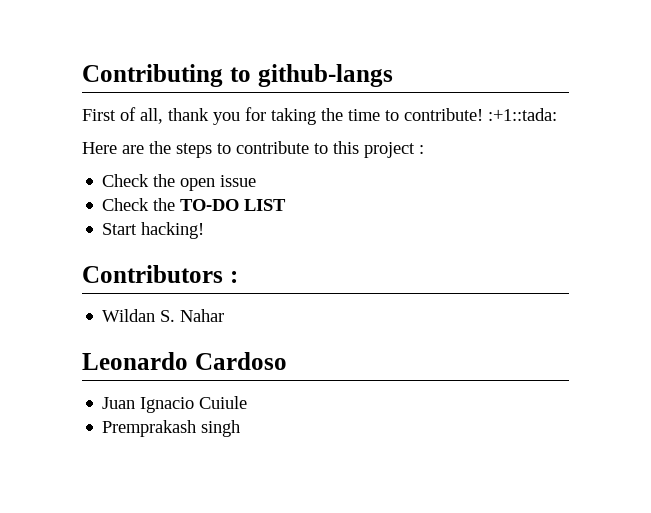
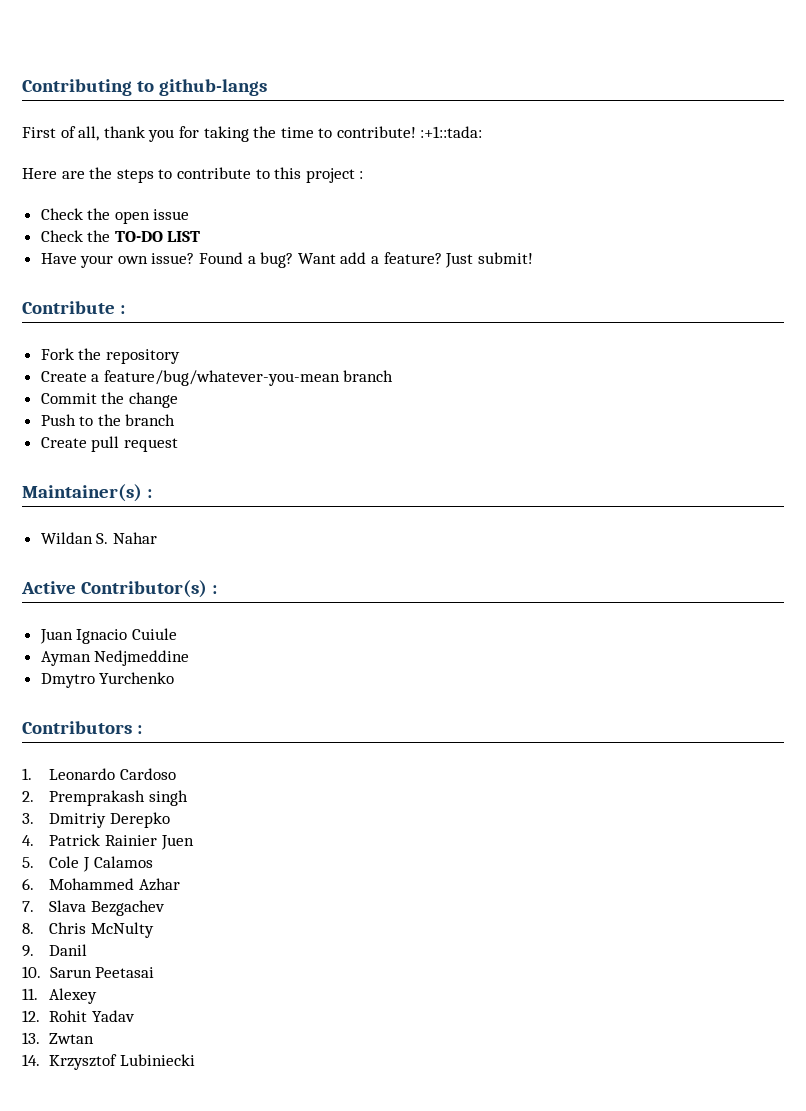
- Start hacking!
- Contributors :
+ Have your own issue? Found a bug? Want add a feature? Just submit!
+ Contribute :
+ Fork the repository
+ Create a feature/bug/whatever-you-mean branch
+ Commit the change
+ Push to the branch
+ Create pull request
+ Maintainer(s) :
- Leonardo Cardoso
+ Active Contributor(s) :
- Premprakash singh
+ Ayman Nedjmeddine
+ Dmytro Yurchenko
+ Contributors :
+ 1. Leonardo Cardoso
+ 2. Premprakash singh
+ 3. Dmitriy Derepko
+ 4. Patrick Rainier Juen
+ 5. Cole J Calamos
+ 6. Mohammed Azhar
+ 7. Slava Bezgachev
+ 8. Chris McNulty
+ 9. Danil
+ 10. Sarun Peetasai
+ 11. Alexey
+ 12. Rohit Yadav
+ 13. Zwtan
+ 14. Krzysztof Lubiniecki

